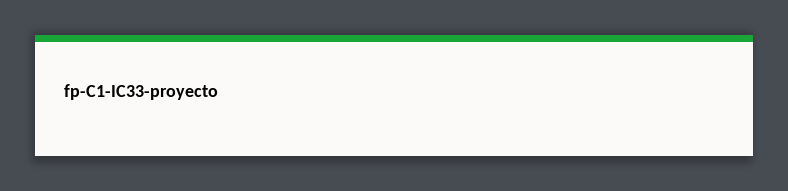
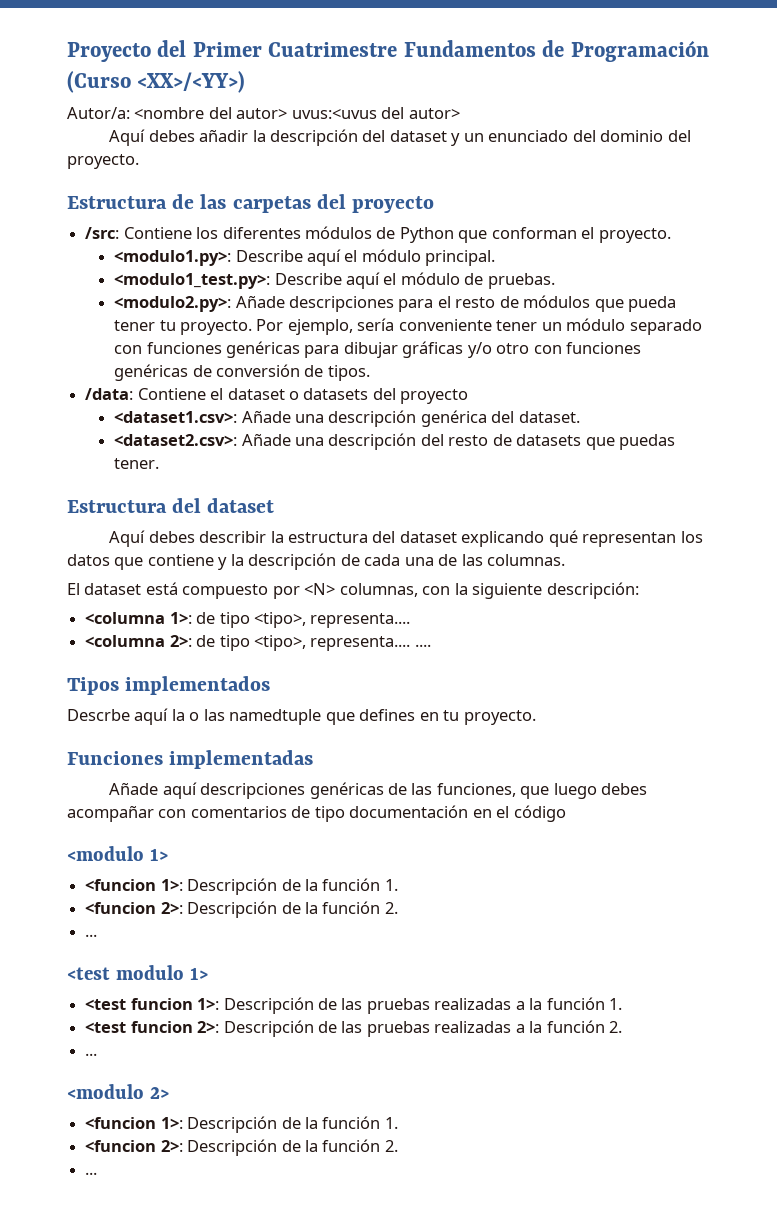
- fp-C1-IC33-proyecto
+ Proyecto del Primer Cuatrimestre Fundamentos de Programación (Curso <XX>/<YY>)
+ Autor/a: <nombre del autor> uvus:<uvus del autor>
+ Aquí debes añadir la descripción del dataset y un enunciado del dominio del proyecto.
+ Estructura de las carpetas del proyecto
+ /src: Contiene los diferentes módulos de Python que conforman el proyecto.
+ <modulo1.py>: Describe aquí el módulo principal.
+ <modulo1_test.py>: Describe aquí el módulo de pruebas.
+ <modulo2.py>: Añade descripciones para el resto de módulos que pueda tener tu proyecto. Por ejemplo, sería conveniente tener un módulo separado con funciones genéricas para dibujar gráficas y/o otro con funciones genéricas de conversión de tipos.
+ /data: Contiene el dataset o datasets del proyecto
+ <dataset1.csv>: Añade una descripción genérica del dataset.
+ <dataset2.csv>: Añade una descripción del resto de datasets que puedas tener.
+ Estructura del dataset
+ Aquí debes describir la estructura del dataset explicando qué representan los datos que contiene y la descripción de cada una de las columnas.
+ El dataset está compuesto por <N> columnas, con la siguiente descripción:
+ <columna 1>: de tipo <tipo>, representa....
+ <columna 2>: de tipo <tipo>, representa.... ....
+ Tipos implementados
+ Descrbe aquí la o las namedtuple que defines en tu proyecto.
+ Funciones implementadas
+ Añade aquí descripciones genéricas de las funciones, que luego debes acompañar con comentarios de tipo documentación en el código
+ <modulo 1>
+ <funcion 1>: Descripción de la función 1.
+ <funcion 2>: Descripción de la función 2.
+ ...
+ <test modulo 1>
+ <test funcion 1>: Descripción de las pruebas realizadas a la función 1.
+ <test funcion 2>: Descripción de las pruebas realizadas a la función 2.
+ ...
+ <modulo 2>
+ <funcion 1>: Descripción de la función 1.
+ <funcion 2>: Descripción de la función 2.
+ ...

